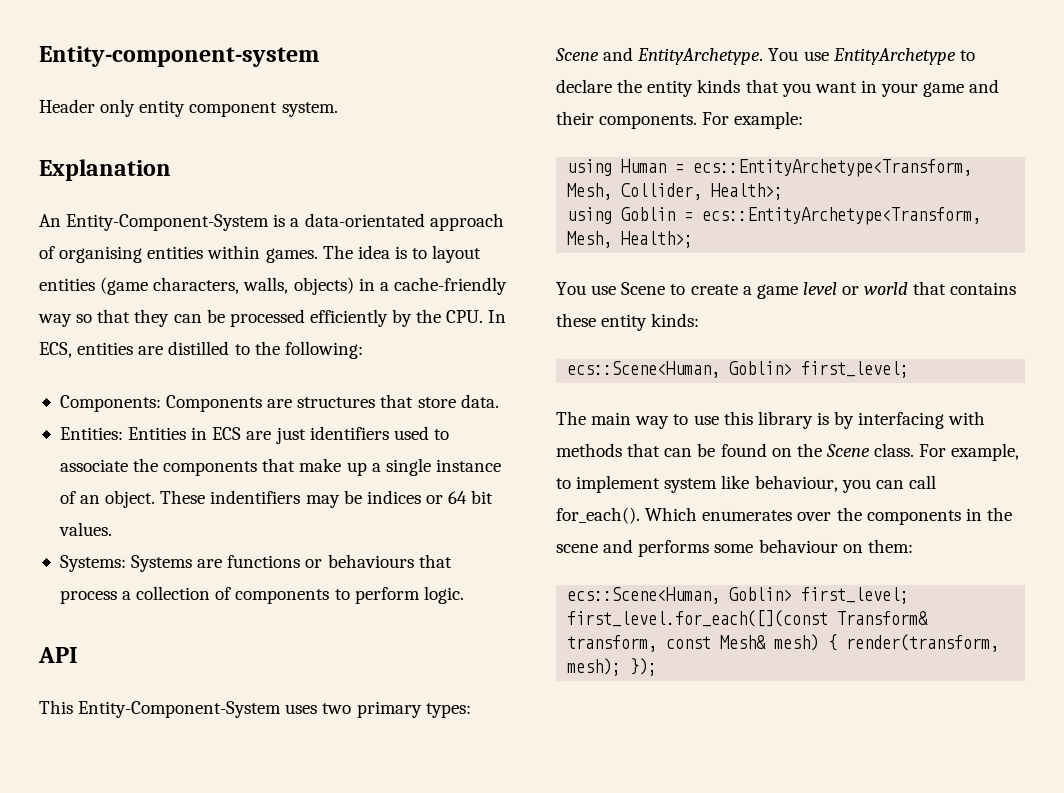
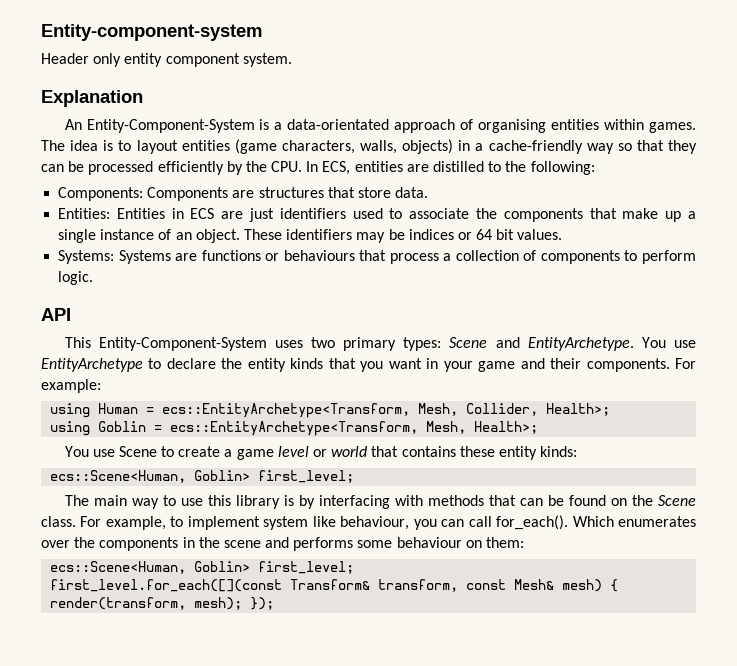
- These indentifiers may be indices or 64 bit values.
+ These identifiers may be indices or 64 bit values.

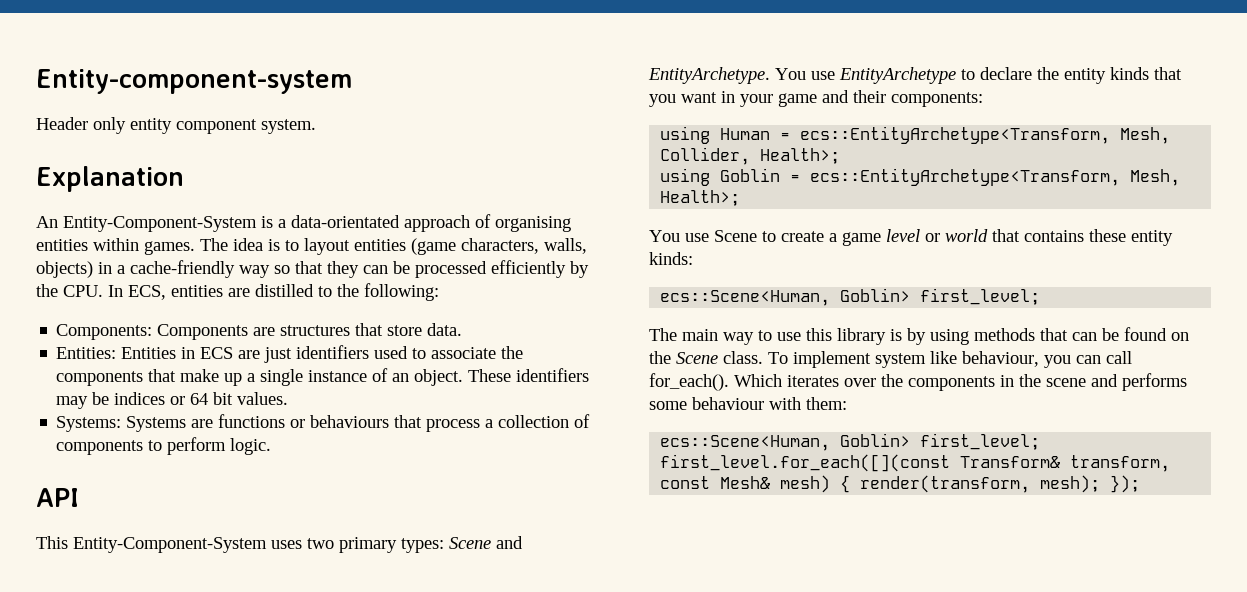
- You use EntityArchetype to declare the entity kinds that you want in your game and their components. For example:
+ You use EntityArchetype to declare the entity kinds that you want in your game and their components:
- The main way to use this library is by interfacing with methods that can be found on the Scene class.
+ The main way to use this library is by using methods that can be found on the Scene class.
- For example, to implement system like behaviour, you can call for_each().
+ To implement system like behaviour, you can call for_each().
- Which enumerates over the components in the scene and performs some behaviour on them:
+ Which iterates over the components in the scene and performs some behaviour with them:

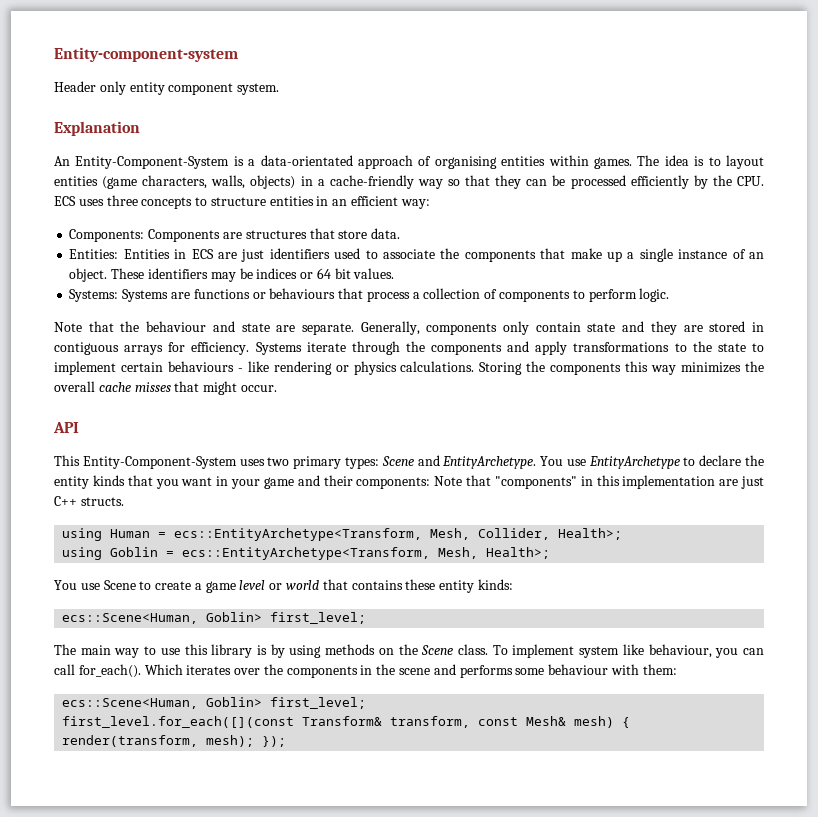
- The idea is to layout entities (game characters, walls, objects) in a cache-friendly way so that they can be processed efficiently by the CPU. In ECS, entities are distilled to the following:
+ The idea is to layout entities (game characters, walls, objects) in a cache-friendly way so that they can be processed efficiently by the CPU. ECS uses three concepts to structure entities in an efficient way:
+ Note that the behaviour and state are separate. Generally, components only contain state and they are stored in contiguous arrays for efficiency. Systems iterate through the components and apply transformations to the state to implement certain behaviours - like rendering or physics calculations. Storing the components this way minimizes the overall cache misses that might occur.
- You use EntityArchetype to declare the entity kinds that you want in your game and their components:
+ You use EntityArchetype to declare the entity kinds that you want in your game and their components: Note that "components" in this implementation are just C++ structs.
- The main way to use this library is by using methods that can be found on the Scene class.
+ The main way to use this library is by using methods on the Scene class.

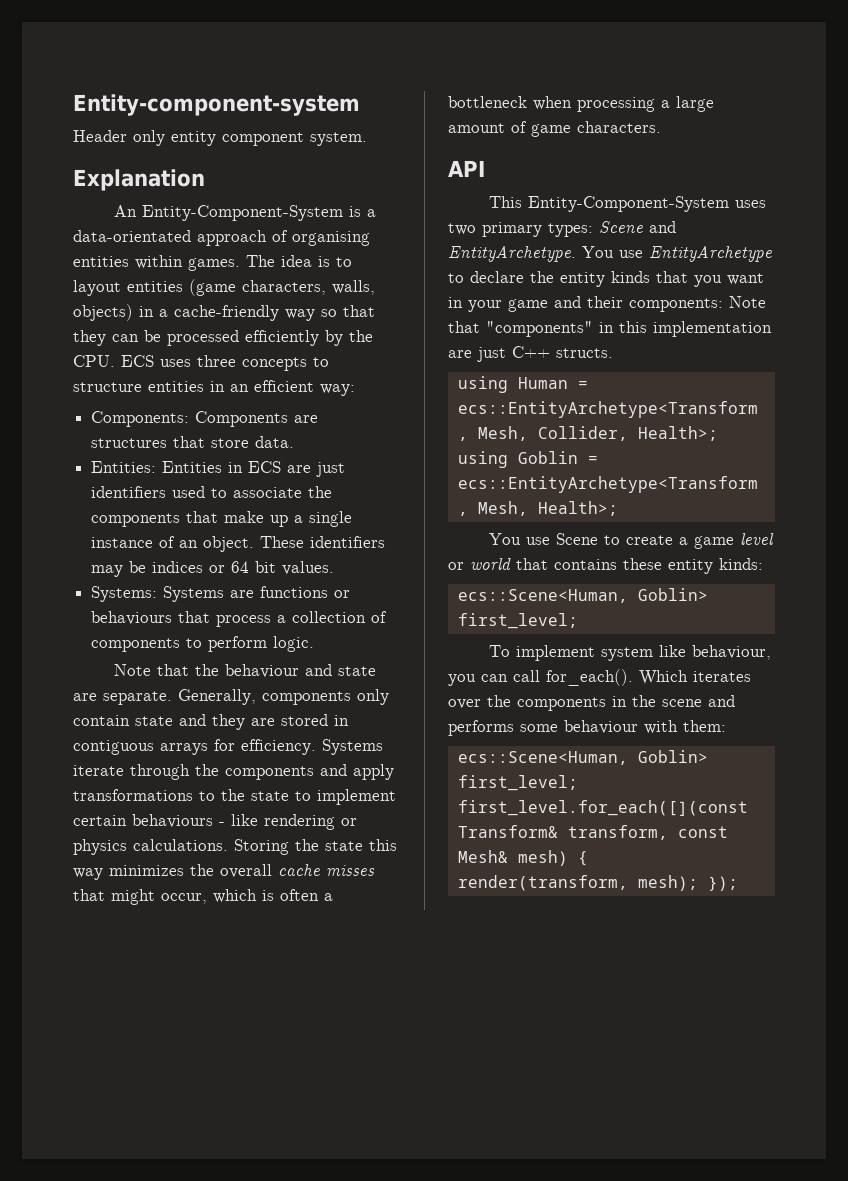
- Storing the components this way minimizes the overall cache misses that might occur.
+ Storing the state this way minimizes the overall cache misses that might occur, which is often a bottleneck when processing a large amount of game characters.
- The main way to use this library is by using methods on the Scene class.

